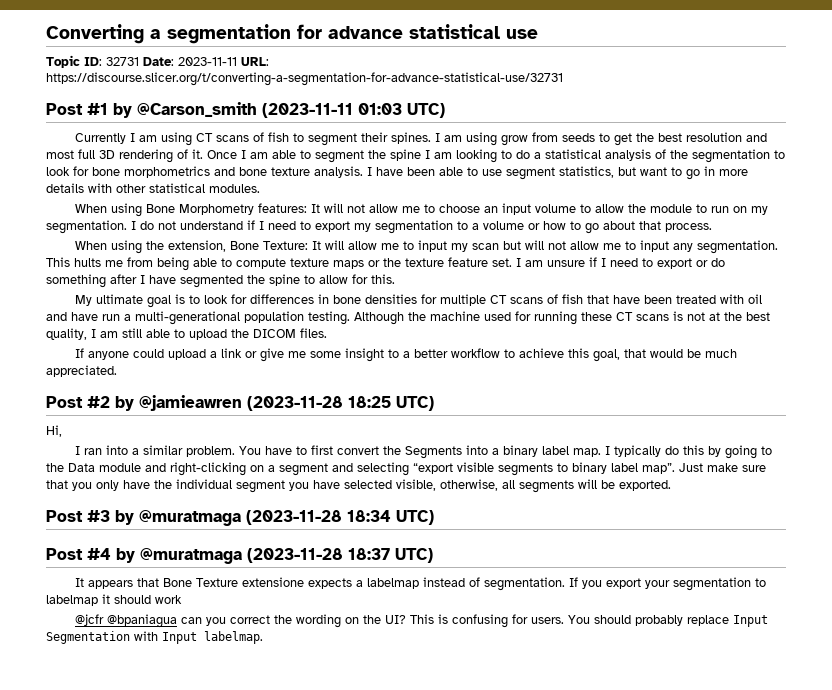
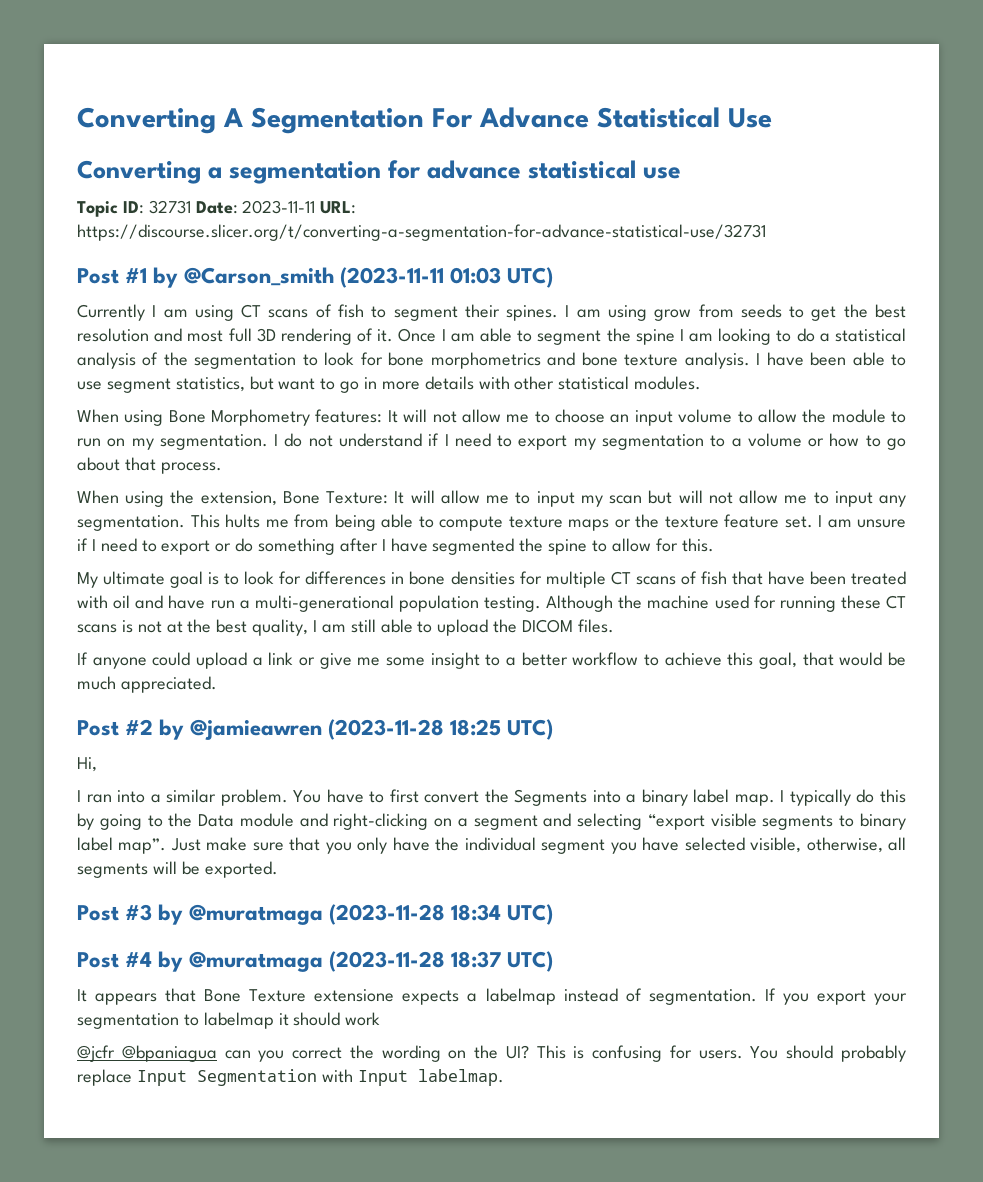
+ Converting A Segmentation For Advance Statistical Use

